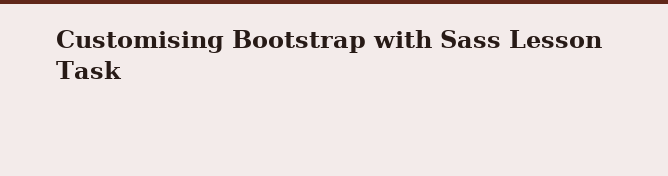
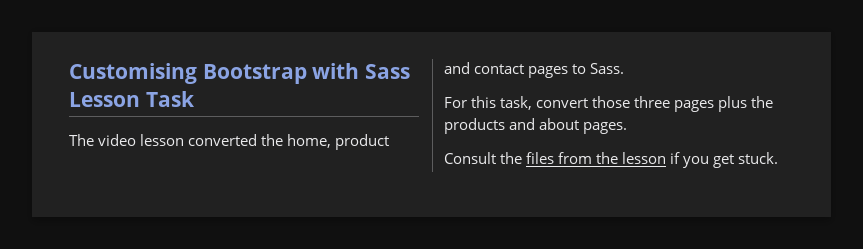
+ The video lesson converted the home, product and contact pages to Sass.
+ For this task, convert those three pages plus the products and about pages.
+ Consult the files from the lesson if you get stuck.

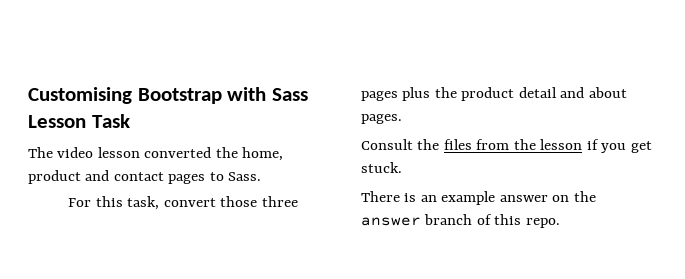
- For this task, convert those three pages plus the products and about pages.
+ For this task, convert those three pages plus the product detail and about pages.
+ There is an example answer on the answer branch of this repo.

